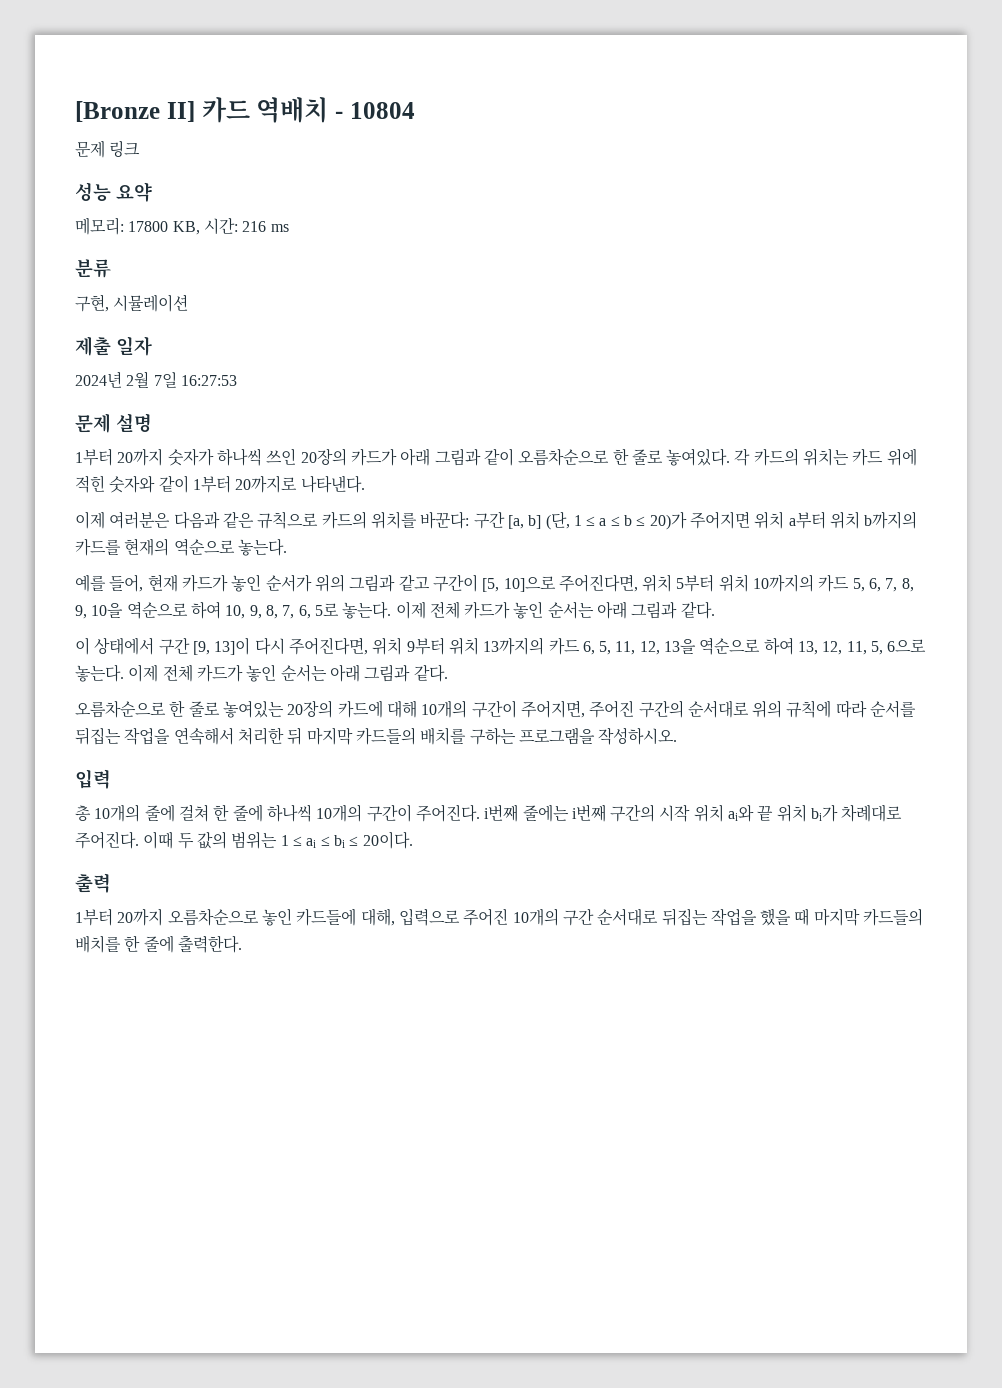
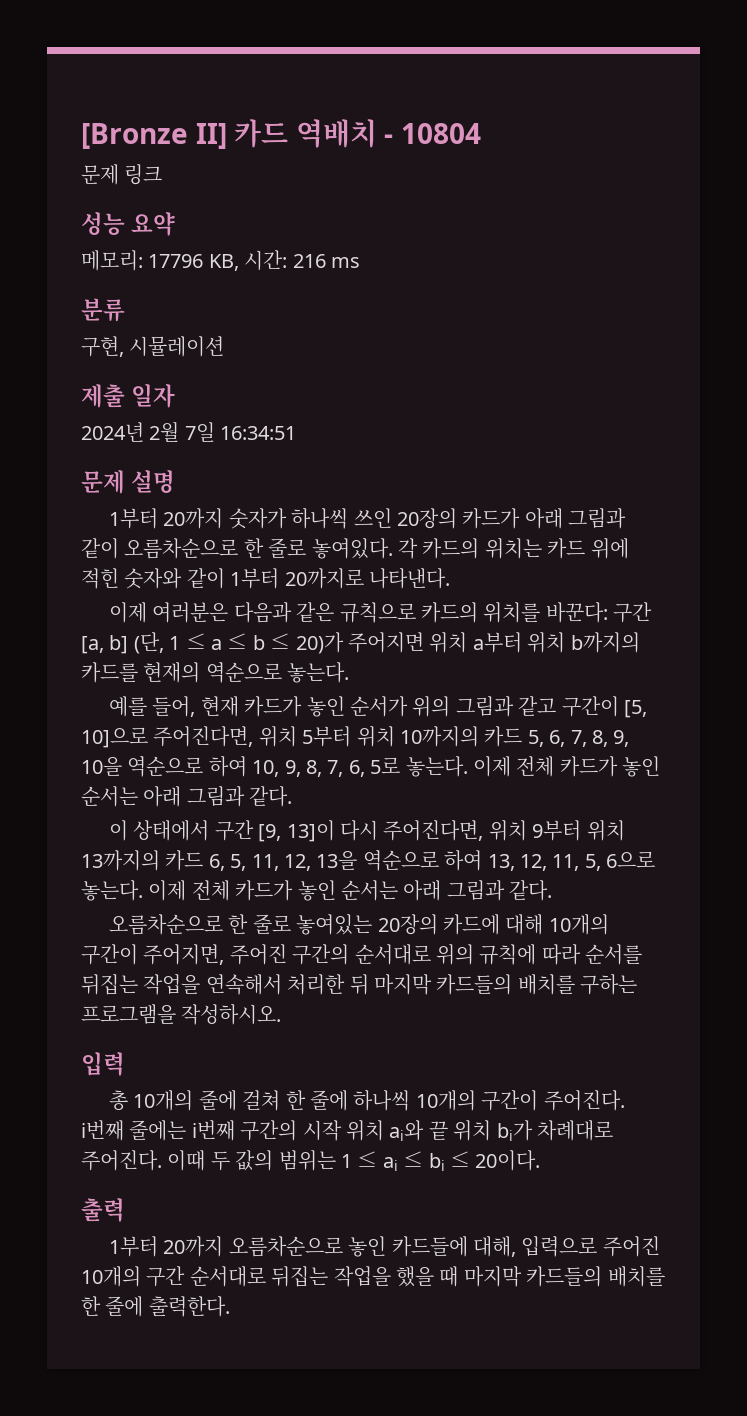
- 메모리: 17800 KB, 시간: 216 ms
+ 메모리: 17796 KB, 시간: 216 ms
- 2024년 2월 7일 16:27:53
+ 2024년 2월 7일 16:34:51

